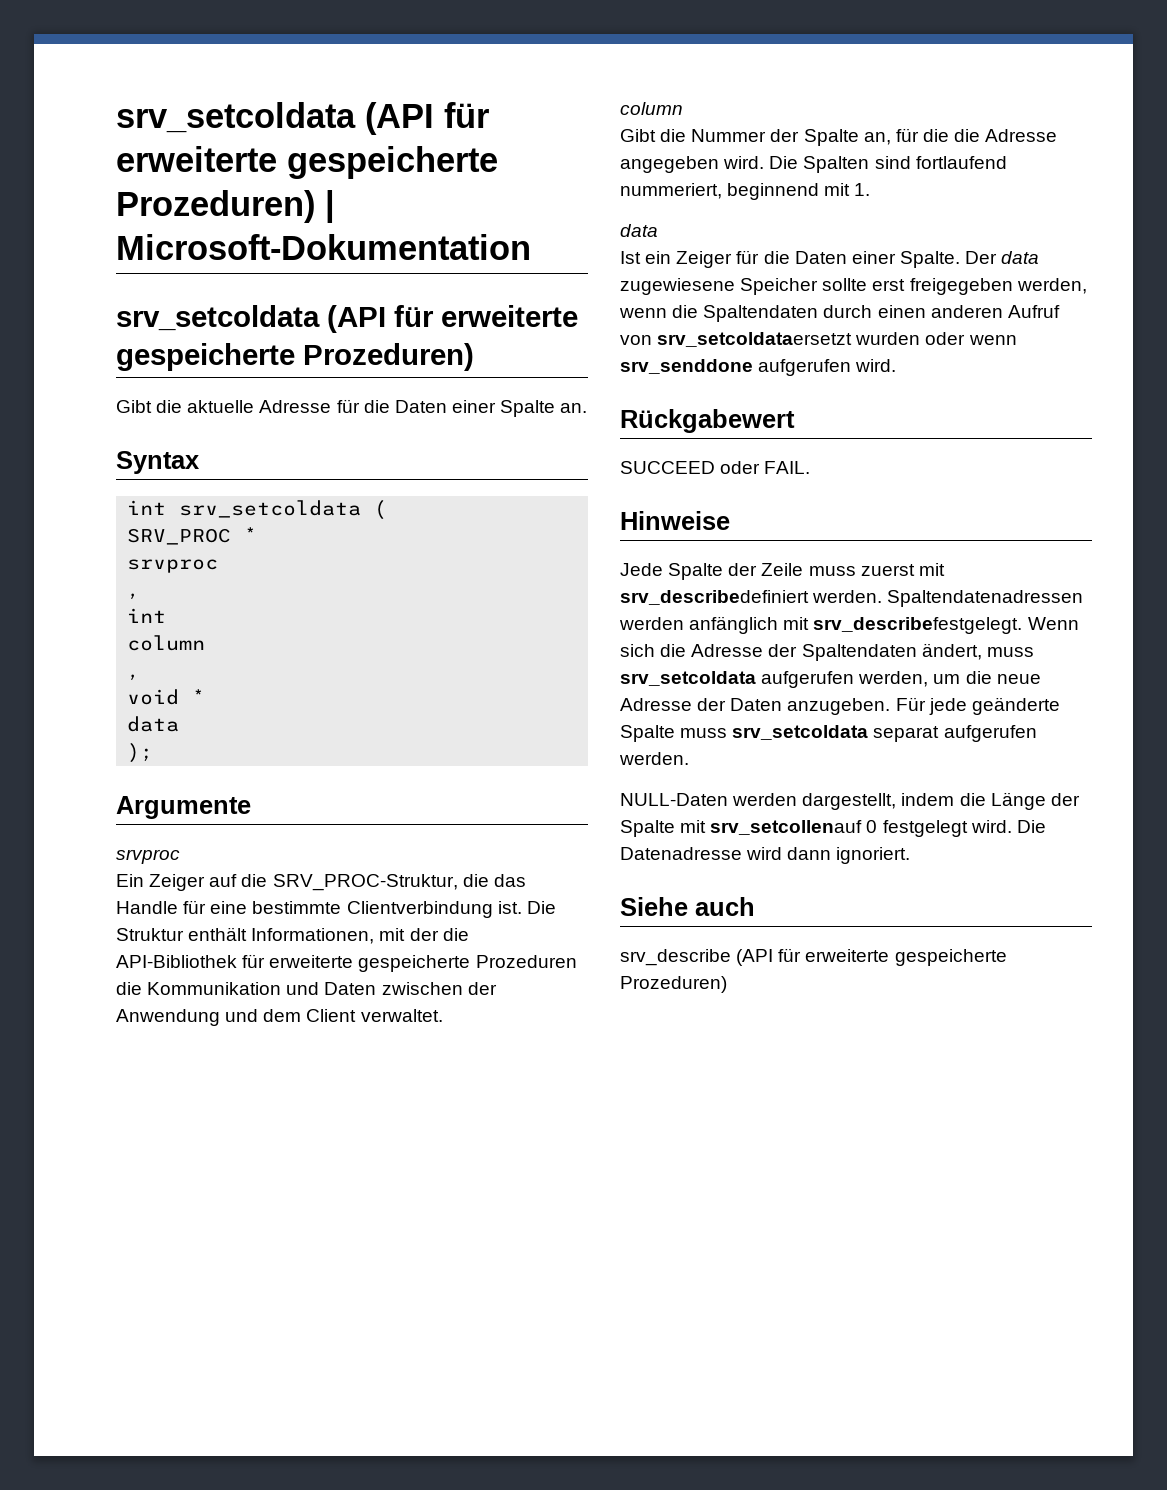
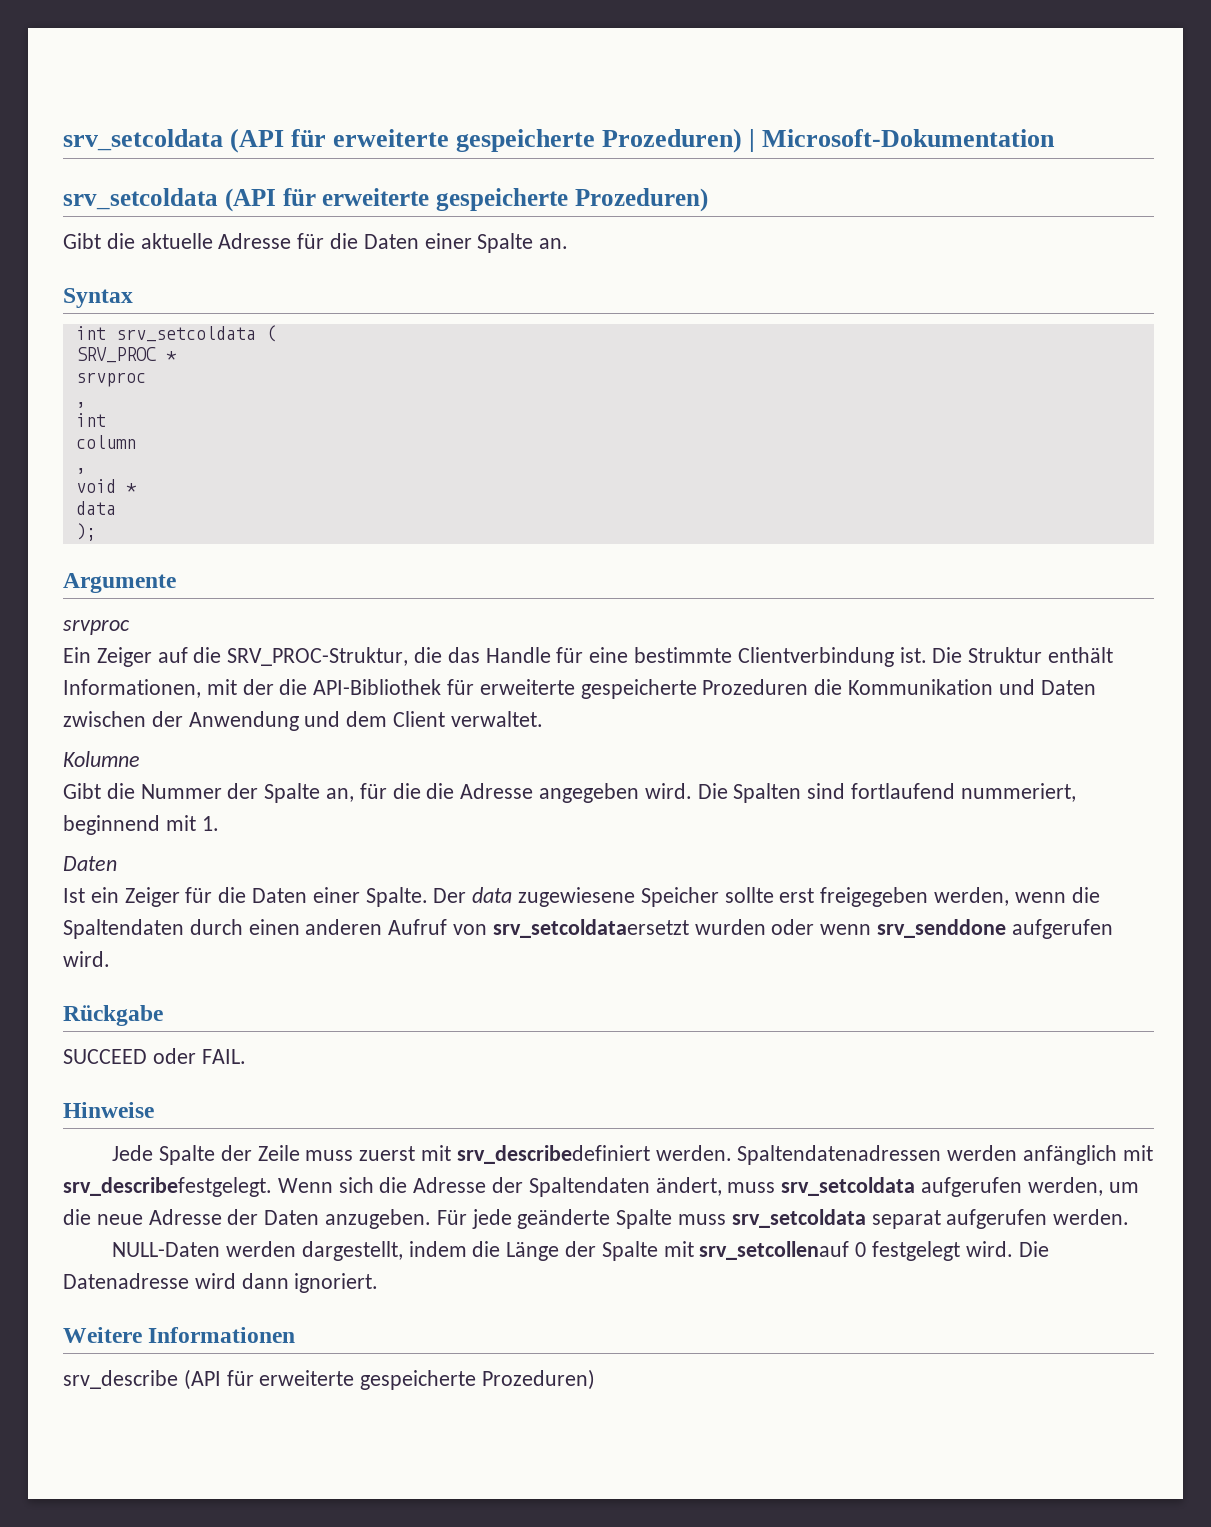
  Die Struktur enthält Informationen, mit der die API-Bibliothek für erweiterte gespeicherte Prozeduren die Kommunikation und Daten zwischen der Anwendung und dem Client verwaltet.
- column
+ Kolumne
  Die Spalten sind fortlaufend nummeriert, beginnend mit 1.
- data
+ Daten
- Rückgabewert
+ Rückgabe
- Siehe auch
+ Weitere Informationen

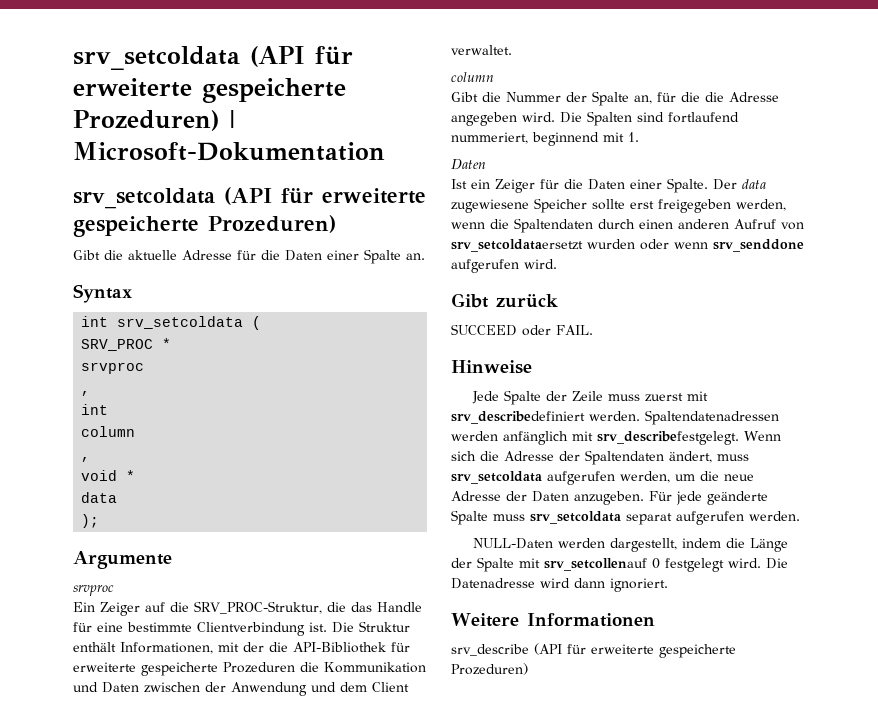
  Die Struktur enthält Informationen, mit der die API-Bibliothek für erweiterte gespeicherte Prozeduren die Kommunikation und Daten zwischen der Anwendung und dem Client verwaltet.
- Kolumne
+ column
- Rückgabe
+ Gibt zurück

